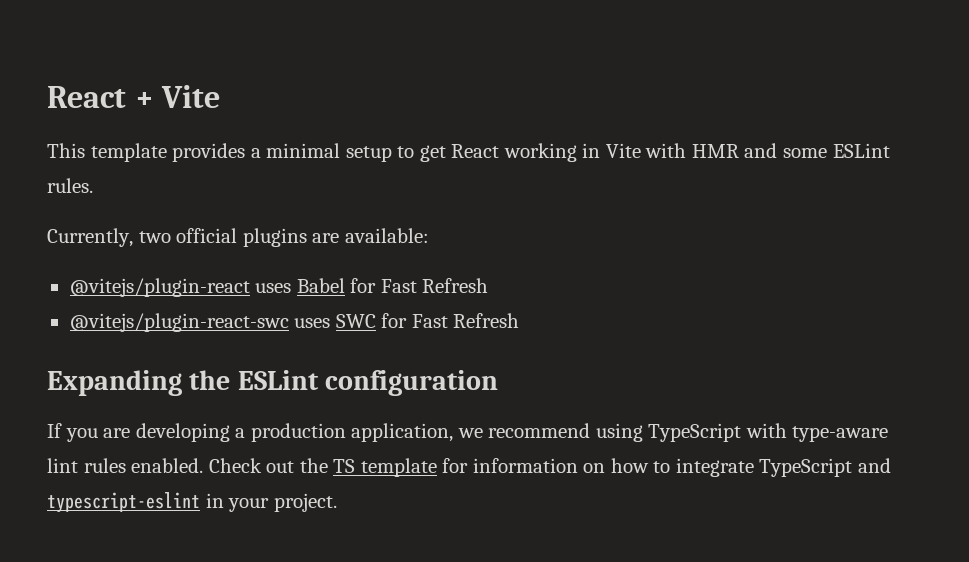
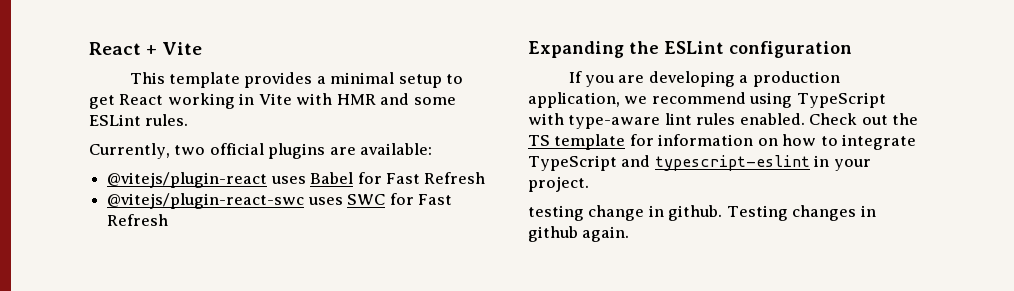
+ testing change in github. Testing changes in github again.

